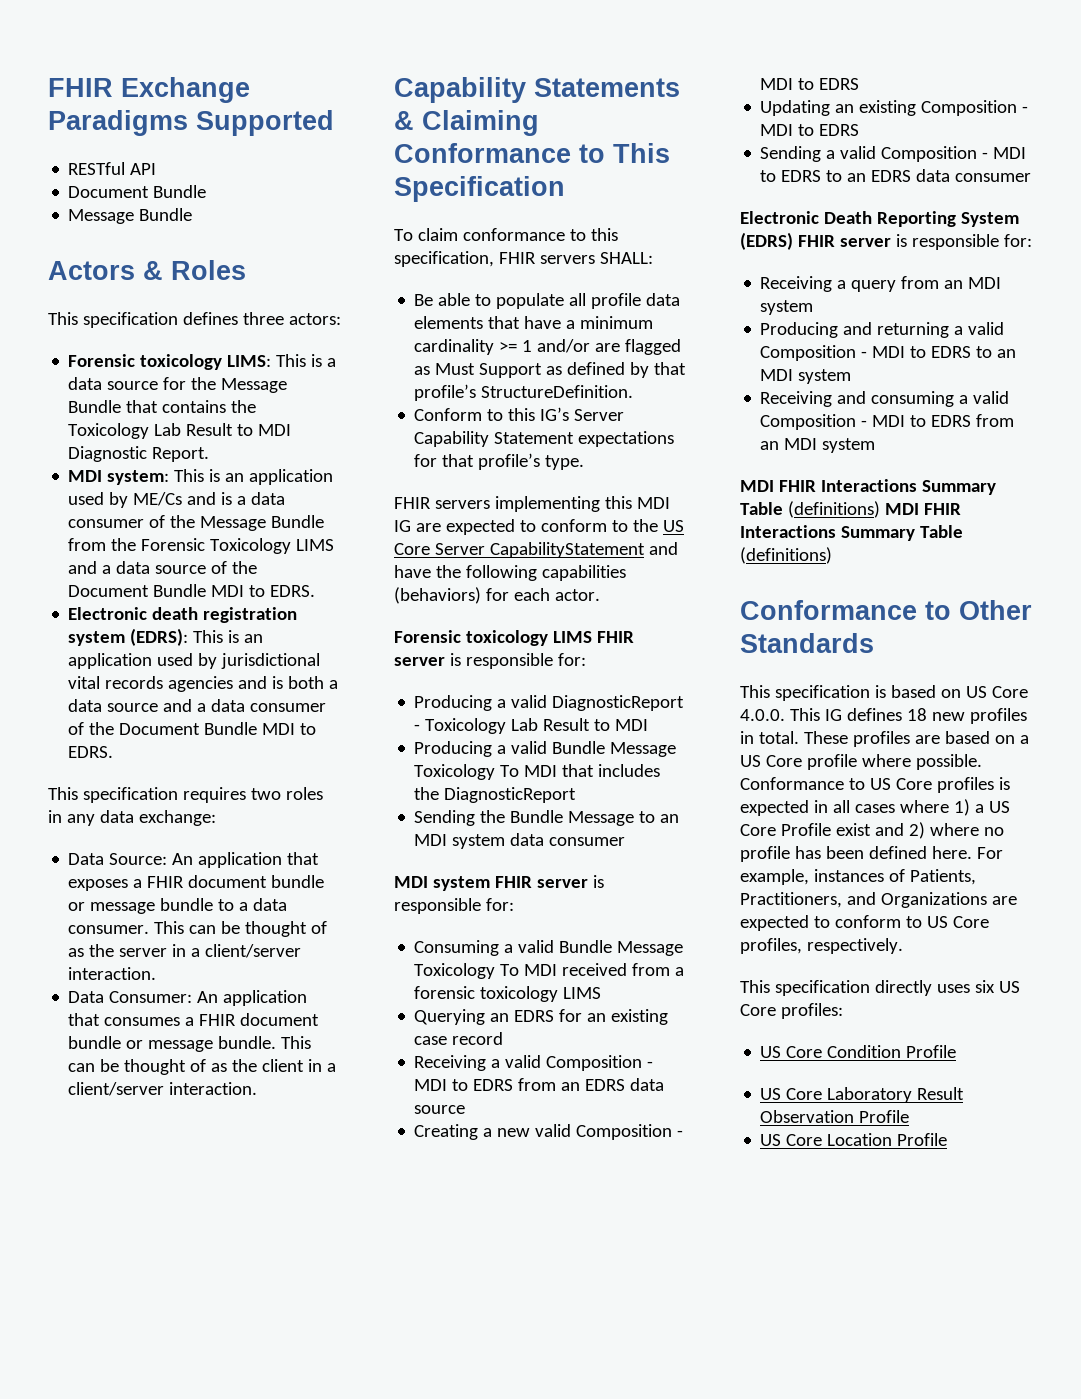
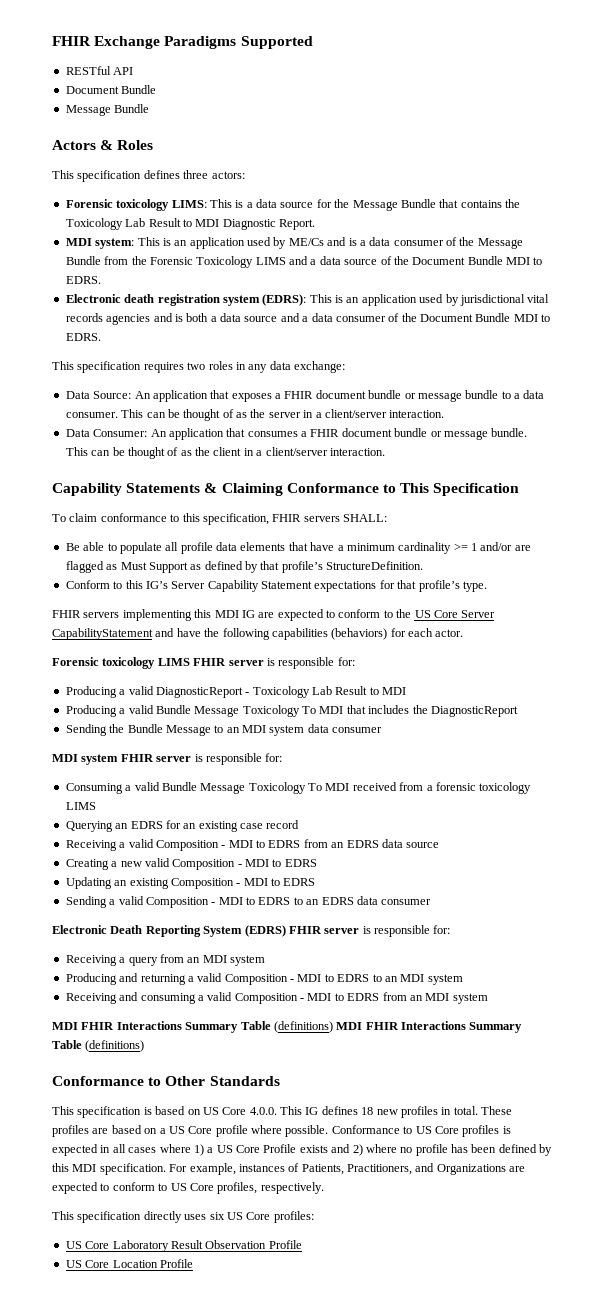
- Conformance to US Core profiles is expected in all cases where 1) a US Core Profile exist and 2) where no profile has been defined here.
+ Conformance to US Core profiles is expected in all cases where 1) a US Core Profile exists and 2) where no profile has been defined by this MDI specification.
- US Core Condition Profile

